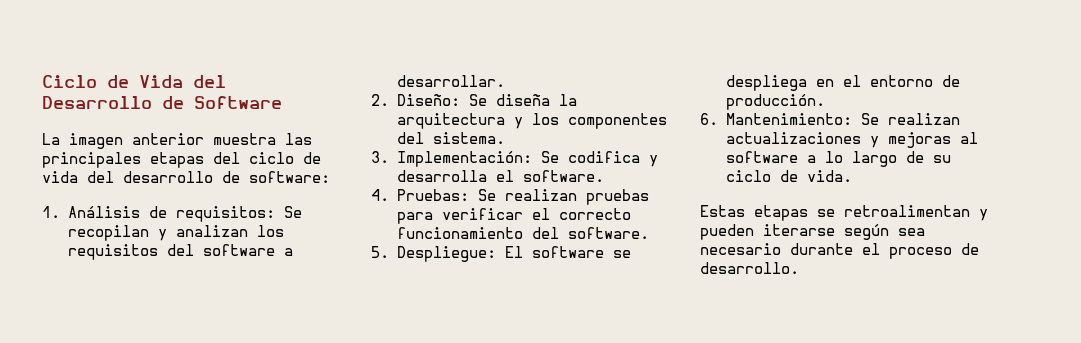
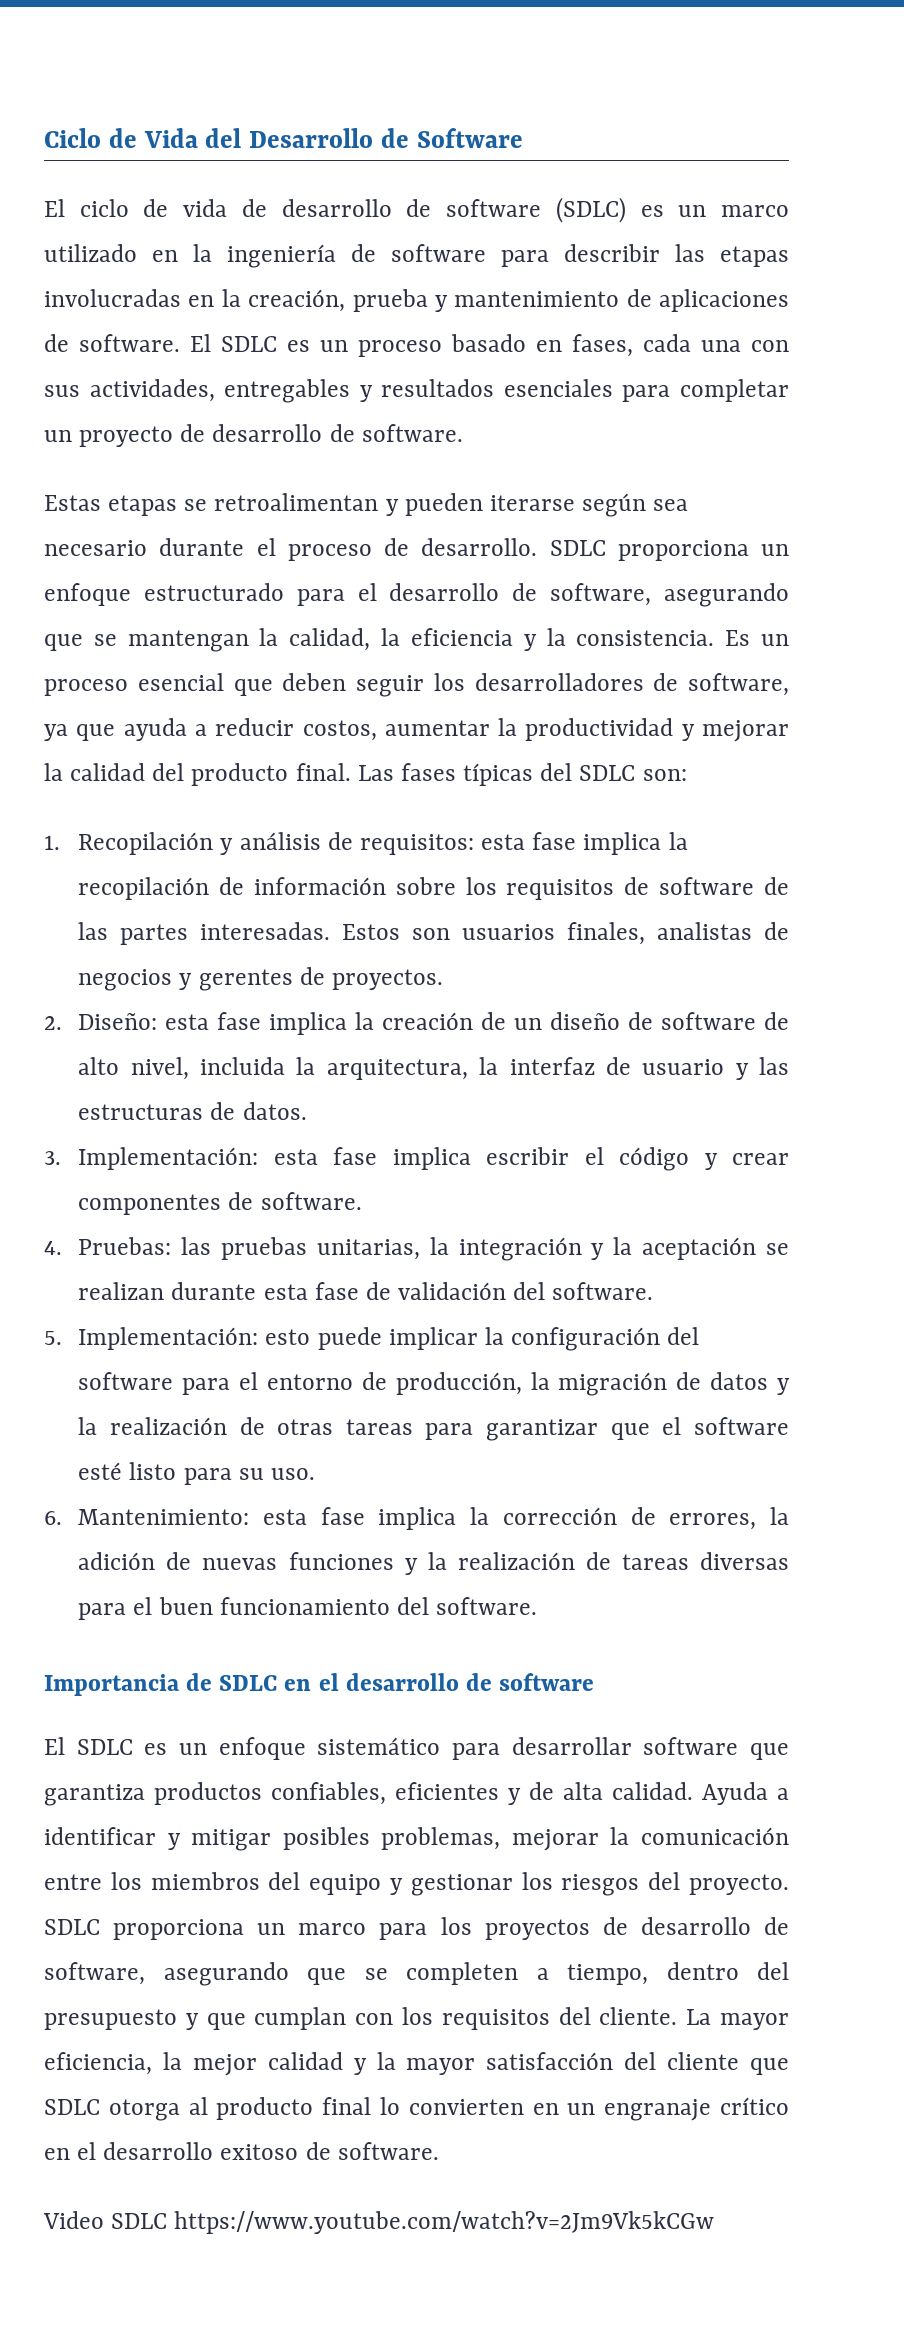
- La imagen anterior muestra las principales etapas del ciclo de vida del desarrollo de software:
- 1. Análisis de requisitos: Se recopilan y analizan los requisitos del software a desarrollar.
- 2. Diseño: Se diseña la arquitectura y los componentes del sistema.
- 3. Implementación: Se codifica y desarrolla el software.
- 4. Pruebas: Se realizan pruebas para verificar el correcto funcionamiento del software.
- 5. Despliegue: El software se despliega en el entorno de producción.
- 6. Mantenimiento: Se realizan actualizaciones y mejoras al software a lo largo de su ciclo de vida.
+ El ciclo de vida de desarrollo de software (SDLC) es un marco utilizado en la ingeniería de software para describir las etapas involucradas en la creación, prueba y mantenimiento de aplicaciones de software. El SDLC es un proceso basado en fases, cada una con sus actividades, entregables y resultados esenciales para completar un proyecto de desarrollo de software.
+ SDLC proporciona un enfoque estructurado para el desarrollo de software, asegurando que se mantengan la calidad, la eficiencia y la consistencia. Es un proceso esencial que deben seguir los desarrolladores de software, ya que ayuda a reducir costos, aumentar la productividad y mejorar la calidad del producto final. Las fases típicas del SDLC son:
+ 1. Recopilación y análisis de requisitos: esta fase implica la recopilación de información sobre los requisitos de software de las partes interesadas. Estos son usuarios finales, analistas de negocios y gerentes de proyectos.
+ 2. Diseño: esta fase implica la creación de un diseño de software de alto nivel, incluida la arquitectura, la interfaz de usuario y las estructuras de datos.
+ 3. Implementación: esta fase implica escribir el código y crear componentes de software.
+ 4. Pruebas: las pruebas unitarias, la integración y la aceptación se realizan durante esta fase de validación del software.
+ 5. Implementación: esto puede implicar la configuración del software para el entorno de producción, la migración de datos y la realización de otras tareas para garantizar que el software esté listo para su uso.
+ 6. Mantenimiento: esta fase implica la corrección de errores, la adición de nuevas funciones y la realización de tareas diversas para el buen funcionamiento del software.
+ Importancia de SDLC en el desarrollo de software
+ El SDLC es un enfoque sistemático para desarrollar software que garantiza productos confiables, eficientes y de alta calidad. Ayuda a identificar y mitigar posibles problemas, mejorar la comunicación entre los miembros del equipo y gestionar los riesgos del proyecto. SDLC proporciona un marco para los proyectos de desarrollo de software, asegurando que se completen a tiempo, dentro del presupuesto y que cumplan con los requisitos del cliente. La mayor eficiencia, la mejor calidad y la mayor satisfacción del cliente que SDLC otorga al producto final lo convierten en un engranaje crítico en el desarrollo exitoso de software.
+ Video SDLC https://www.youtube.com/watch?v=2Jm9Vk5kCGw

